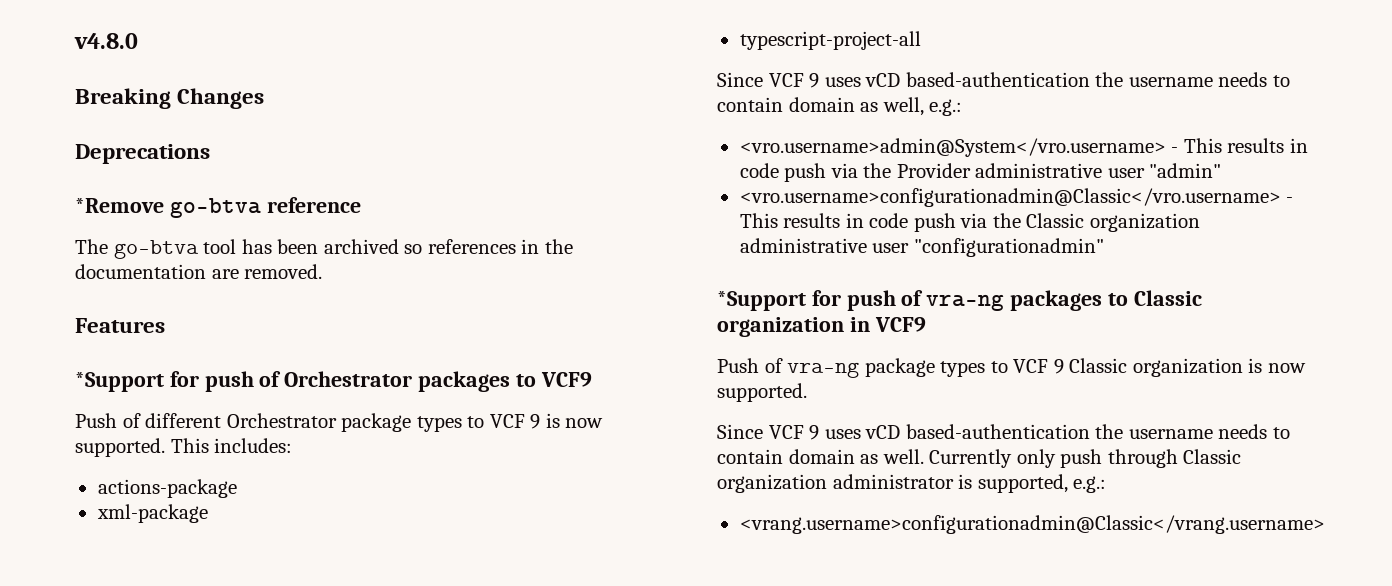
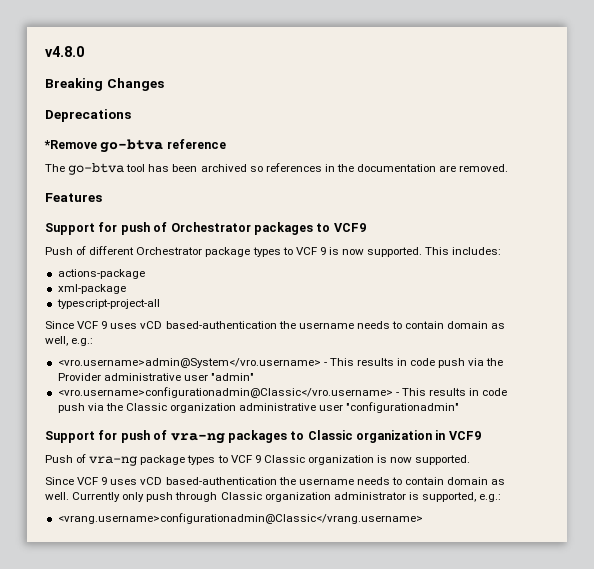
- *Support for push of Orchestrator packages to VCF9
+ Support for push of Orchestrator packages to VCF9
- *Support for push of vra-ng packages to Classic organization in VCF9
+ Support for push of vra-ng packages to Classic organization in VCF9

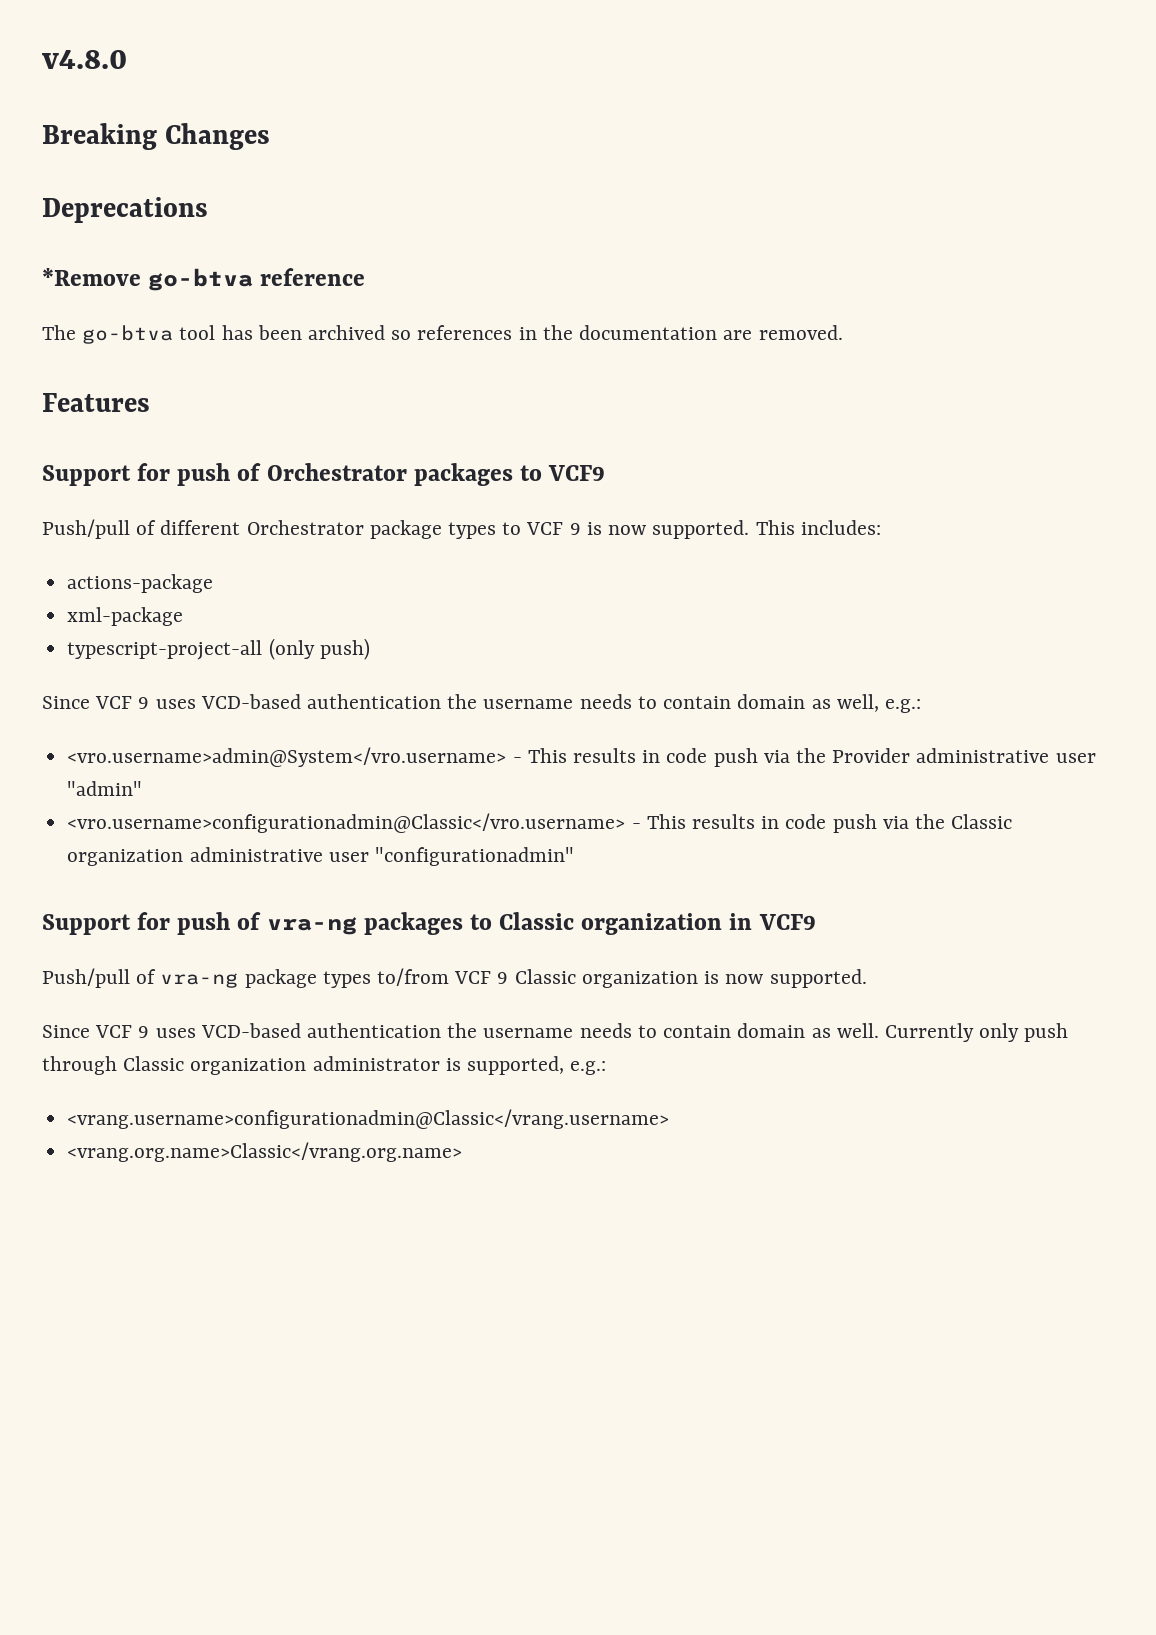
- Push of different Orchestrator package types to VCF 9 is now supported.
+ Push/pull of different Orchestrator package types to VCF 9 is now supported.
- typescript-project-all
- Since VCF 9 uses vCD based-authentication the username needs to contain domain as well, e.g.:
+ typescript-project-all (only push)
+ Since VCF 9 uses VCD-based authentication the username needs to contain domain as well, e.g.:
- Push of vra-ng package types to VCF 9 Classic organization is now supported.
+ Push/pull of vra-ng package types to/from VCF 9 Classic organization is now supported.
- Since VCF 9 uses vCD based-authentication the username needs to contain domain as well.
+ Since VCF 9 uses VCD-based authentication the username needs to contain domain as well.
+ <vrang.org.name>Classic</vrang.org.name>

